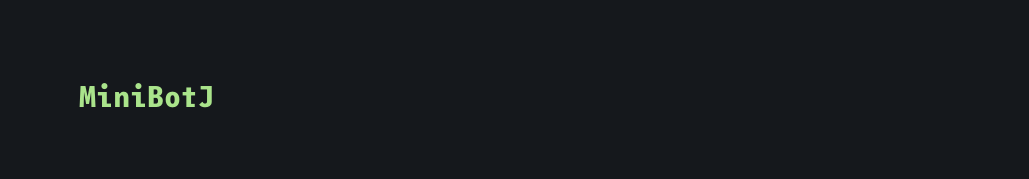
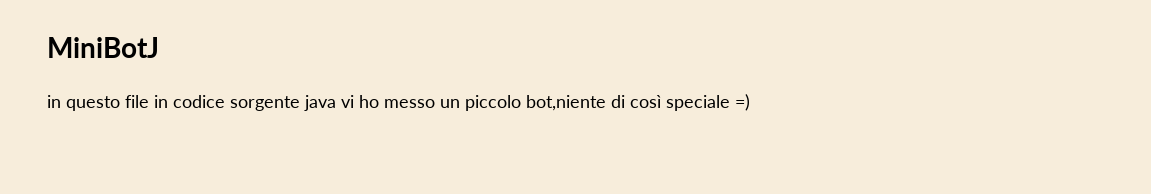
+ in questo file in codice sorgente java vi ho messo un piccolo bot,niente di così speciale =)

